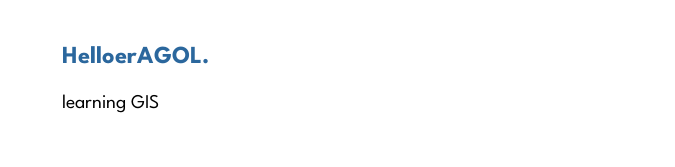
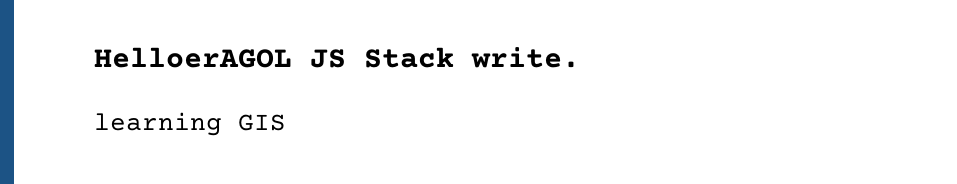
- HelloerAGOL.
+ HelloerAGOL JS Stack write.

